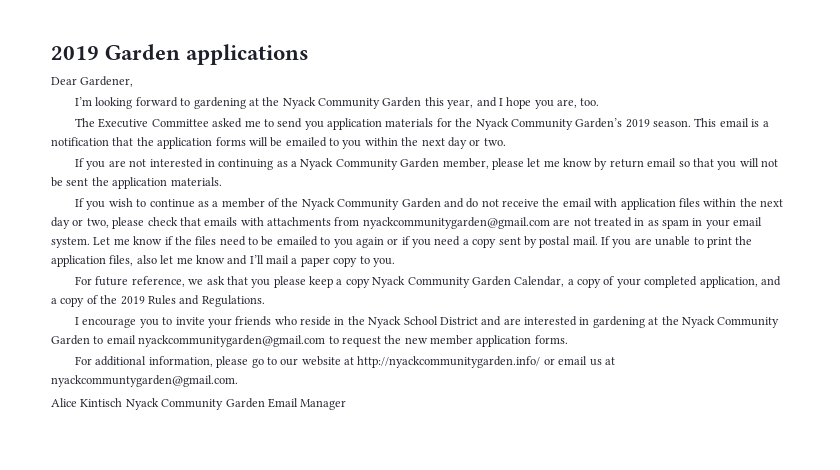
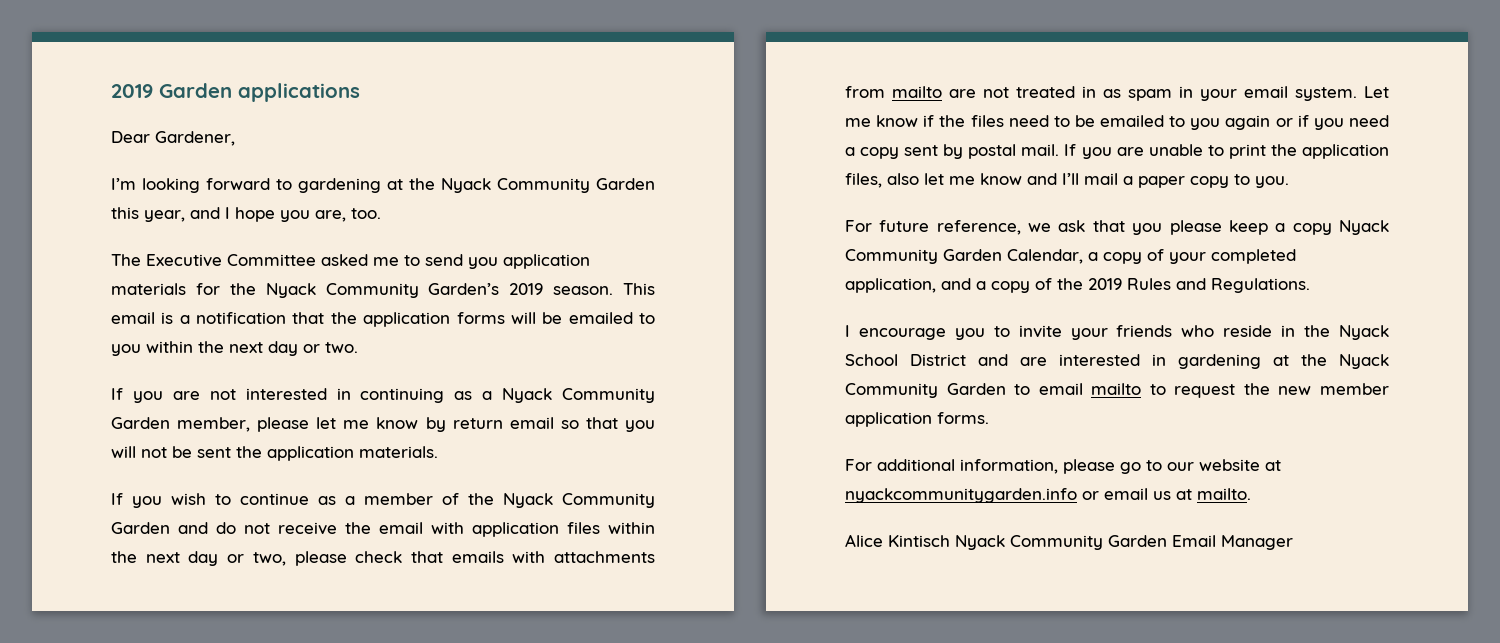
- If you wish to continue as a member of the Nyack Community Garden and do not receive the email with application files within the next day or two, please check that emails with attachments from nyackcommunitygarden@gmail.com are not treated in as spam in your email system.
+ If you wish to continue as a member of the Nyack Community Garden and do not receive the email with application files within the next day or two, please check that emails with attachments from mailto are not treated in as spam in your email system.
- I encourage you to invite your friends who reside in the Nyack School District and are interested in gardening at the Nyack Community Garden to email nyackcommunitygarden@gmail.com to request the new member application forms.
+ I encourage you to invite your friends who reside in the Nyack School District and are interested in gardening at the Nyack Community Garden to email mailto to request the new member application forms.
- For additional information, please go to our website at http://nyackcommunitygarden.info/ or email us at nyackcommuntygarden@gmail.com.
+ For additional information, please go to our website at nyackcommunitygarden.info or email us at mailto.

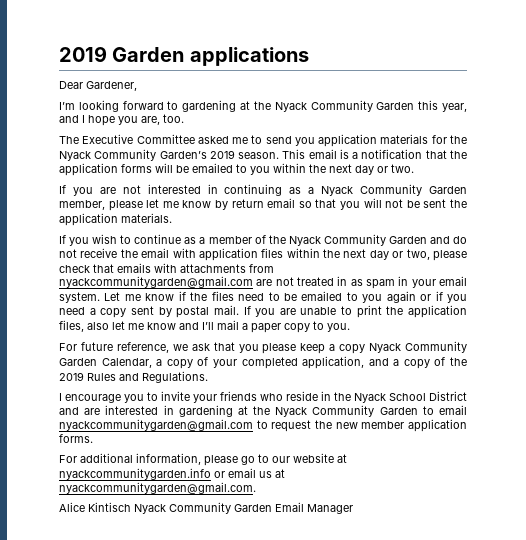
- If you wish to continue as a member of the Nyack Community Garden and do not receive the email with application files within the next day or two, please check that emails with attachments from mailto are not treated in as spam in your email system.
+ If you wish to continue as a member of the Nyack Community Garden and do not receive the email with application files within the next day or two, please check that emails with attachments from nyackcommunitygarden@gmail.com are not treated in as spam in your email system.
- I encourage you to invite your friends who reside in the Nyack School District and are interested in gardening at the Nyack Community Garden to email mailto to request the new member application forms.
+ I encourage you to invite your friends who reside in the Nyack School District and are interested in gardening at the Nyack Community Garden to email nyackcommunitygarden@gmail.com to request the new member application forms.
- For additional information, please go to our website at nyackcommunitygarden.info or email us at mailto.
+ For additional information, please go to our website at nyackcommunitygarden.info or email us at nyackcommunitygarden@gmail.com.

